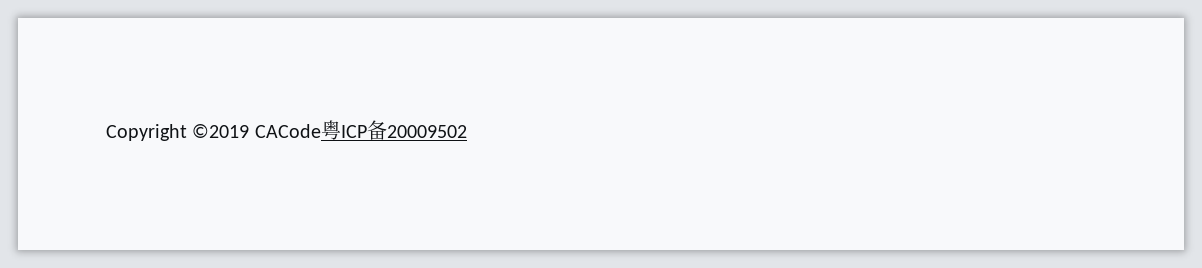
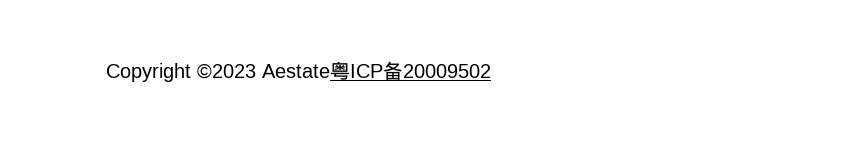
- Copyright ©2019 CACode粤ICP备20009502
+ Copyright ©2023 Aestate粤ICP备20009502

